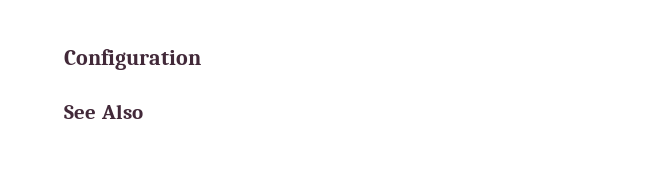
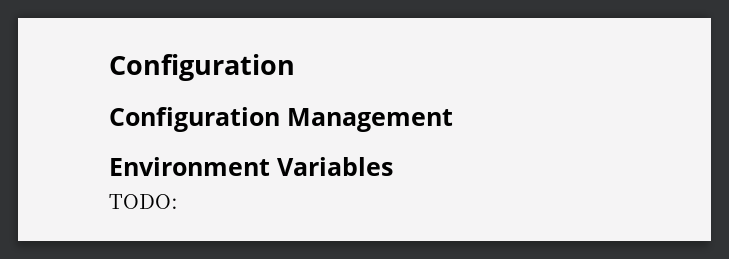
- See Also
+ Configuration Management
+ Environment Variables
+ TODO:

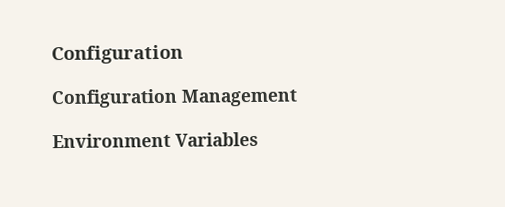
- TODO:

